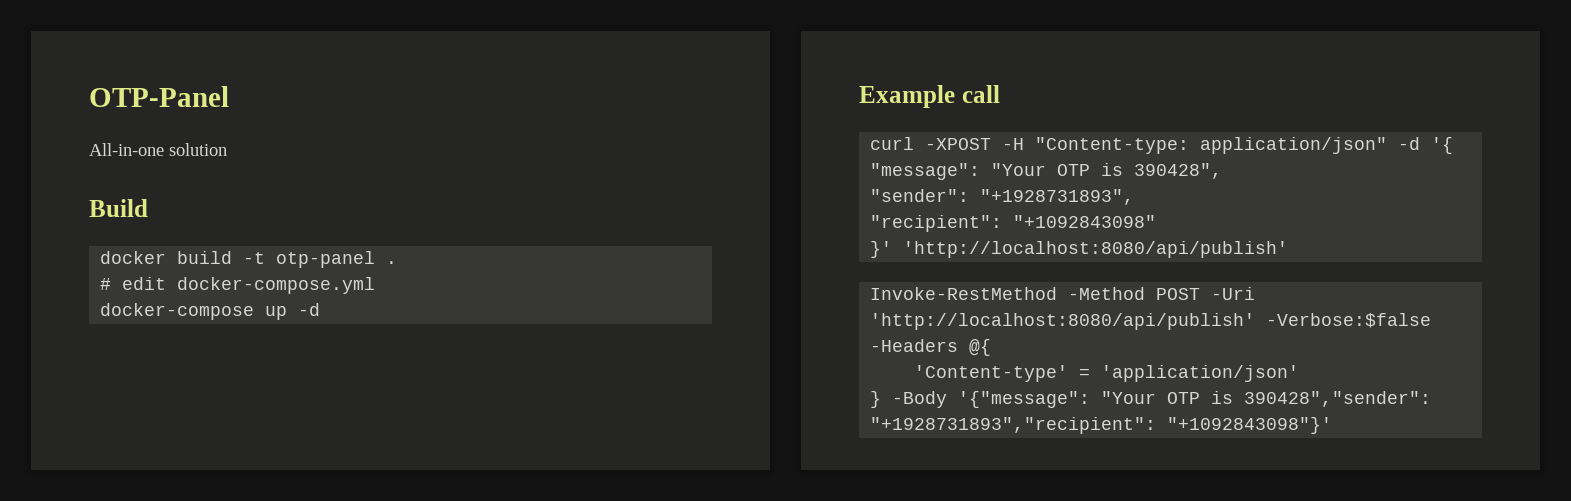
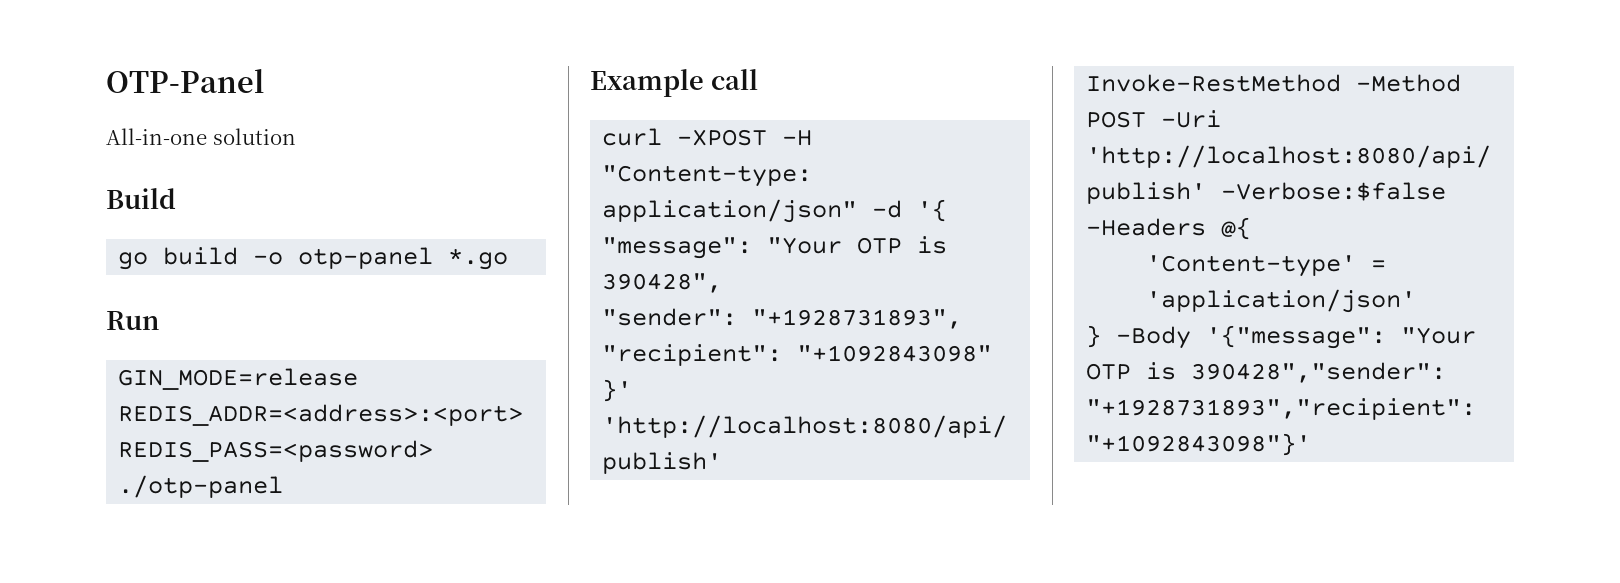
- docker build -t otp-panel .
- # edit docker-compose.yml
- docker-compose up -d
+ go build -o otp-panel *.go
+ Run
+ GIN_MODE=release REDIS_ADDR=<address>:<port> REDIS_PASS=<password> ./otp-panel

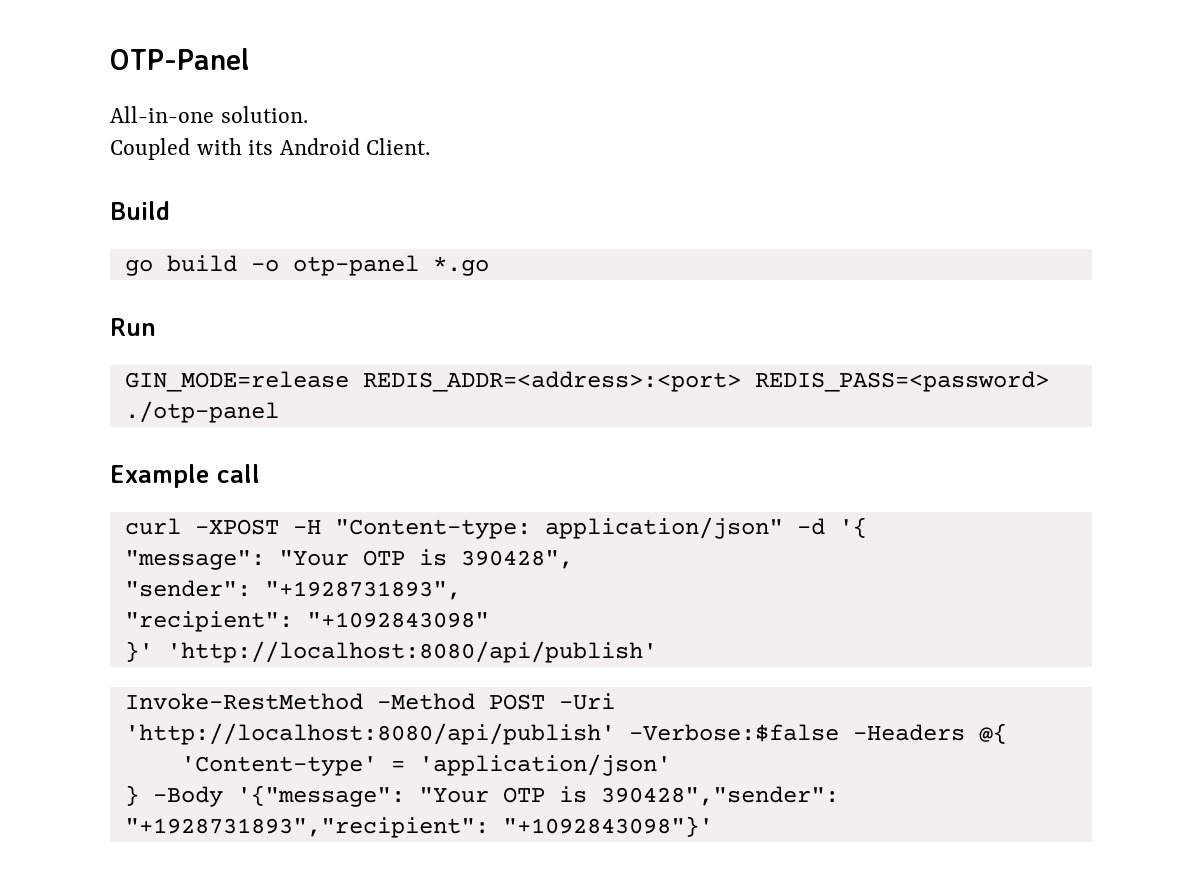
- All-in-one solution
+ All-in-one solution.
+ Coupled with its Android Client.

